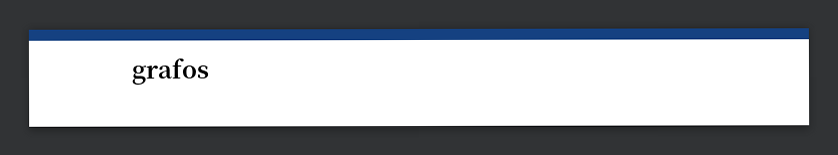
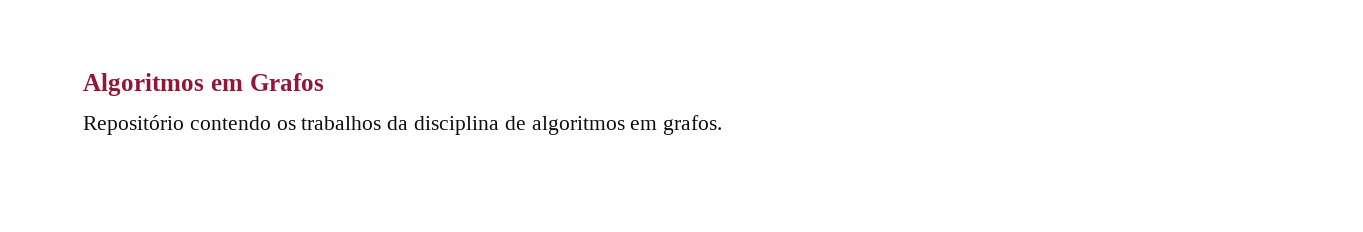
- grafos
+ Algoritmos em Grafos
+ Repositório contendo os trabalhos da disciplina de algoritmos em grafos.

